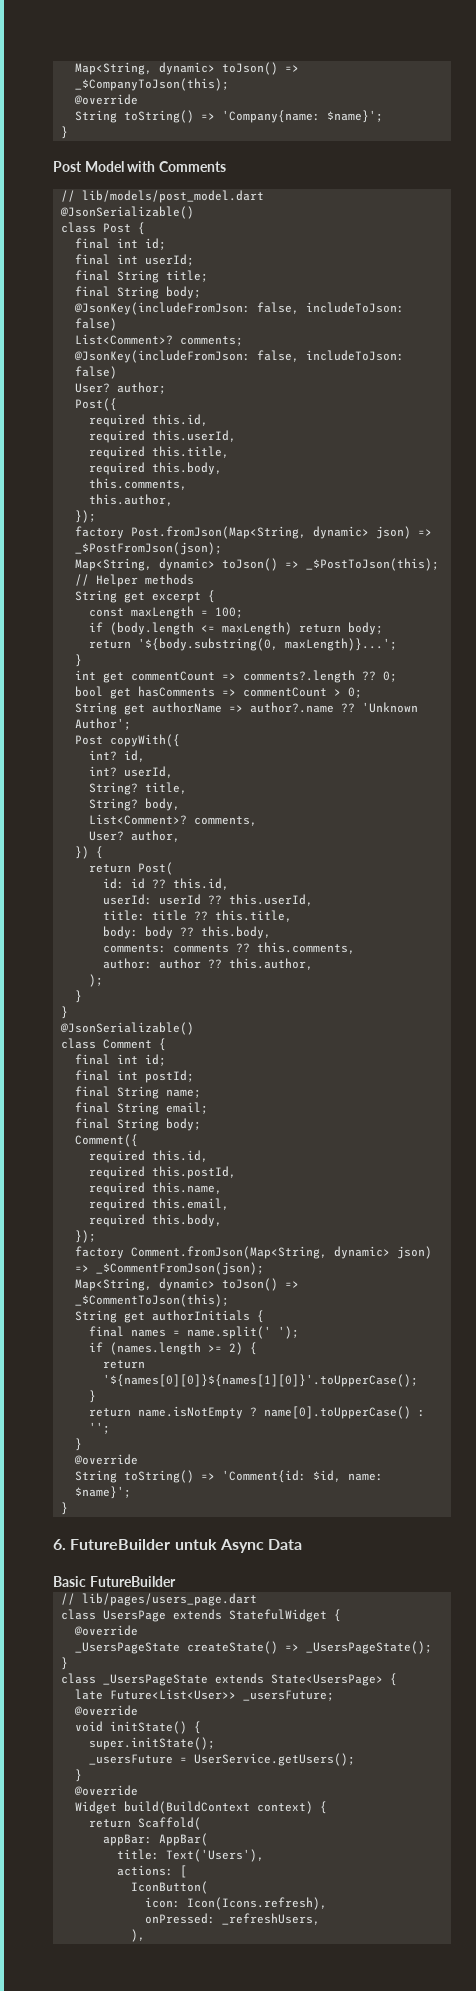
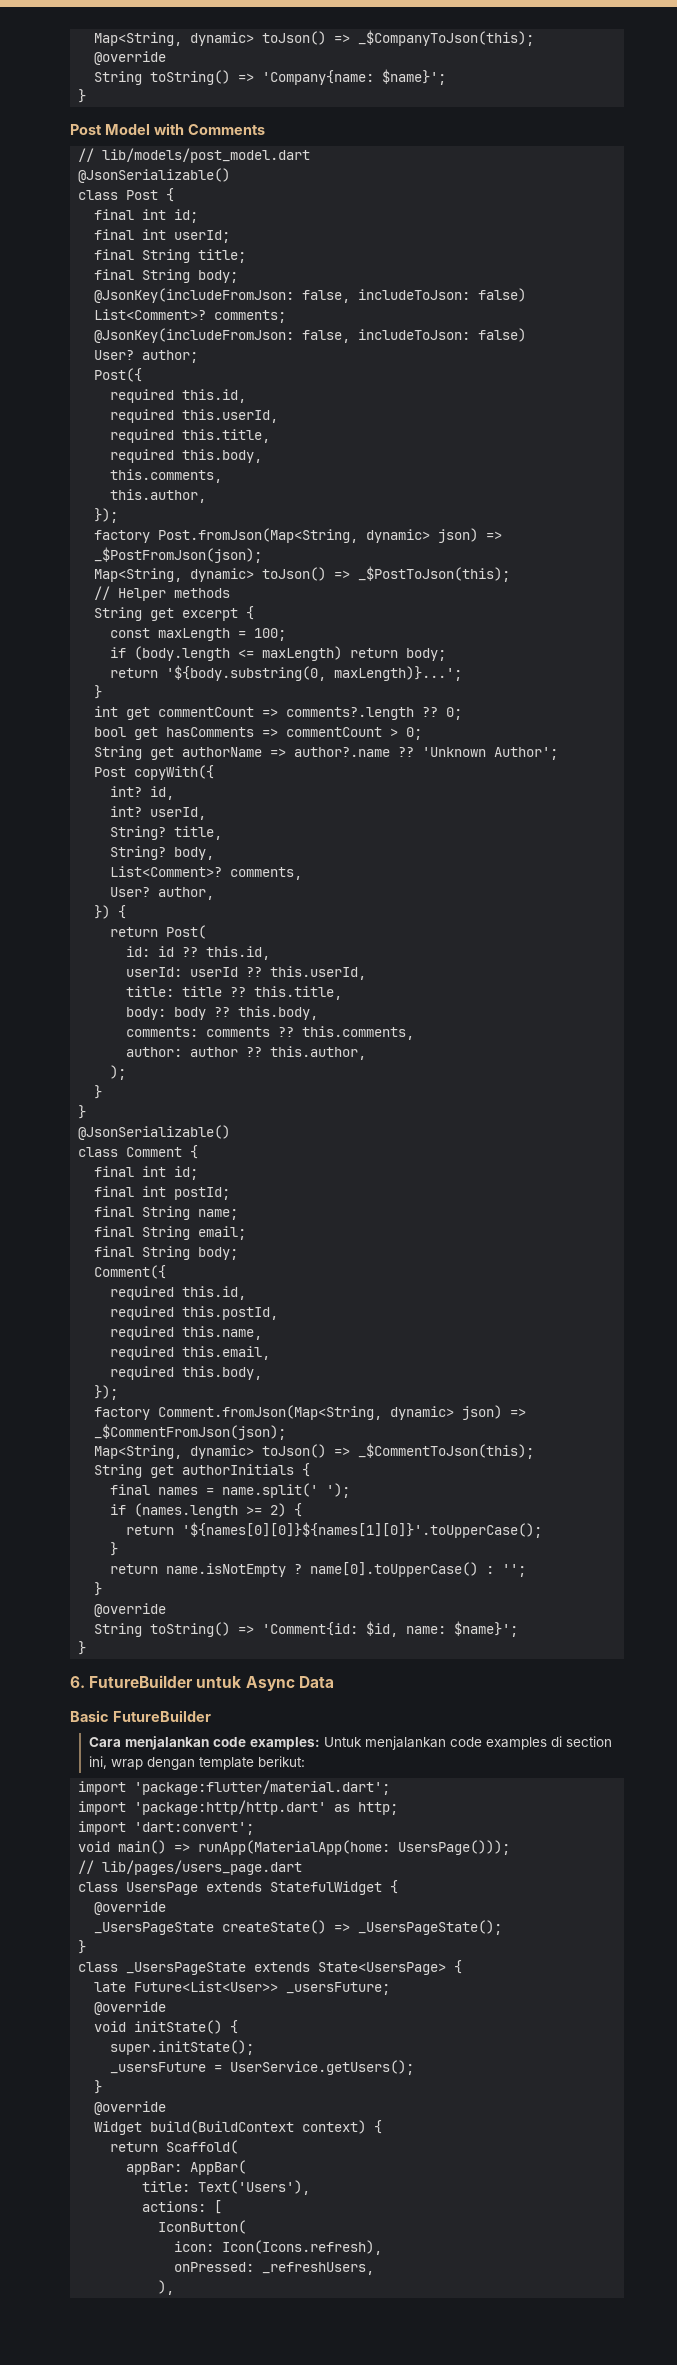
+ Cara menjalankan code examples: Untuk menjalankan code examples di section ini, wrap dengan template berikut:
+ import 'package:flutter/material.dart';
+ import 'package:http/http.dart' as http;
+ import 'dart:convert';
+ void main() => runApp(MaterialApp(home: UsersPage()));

